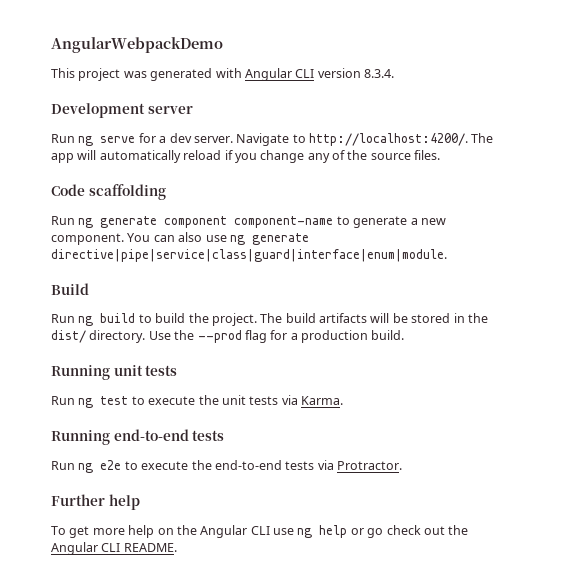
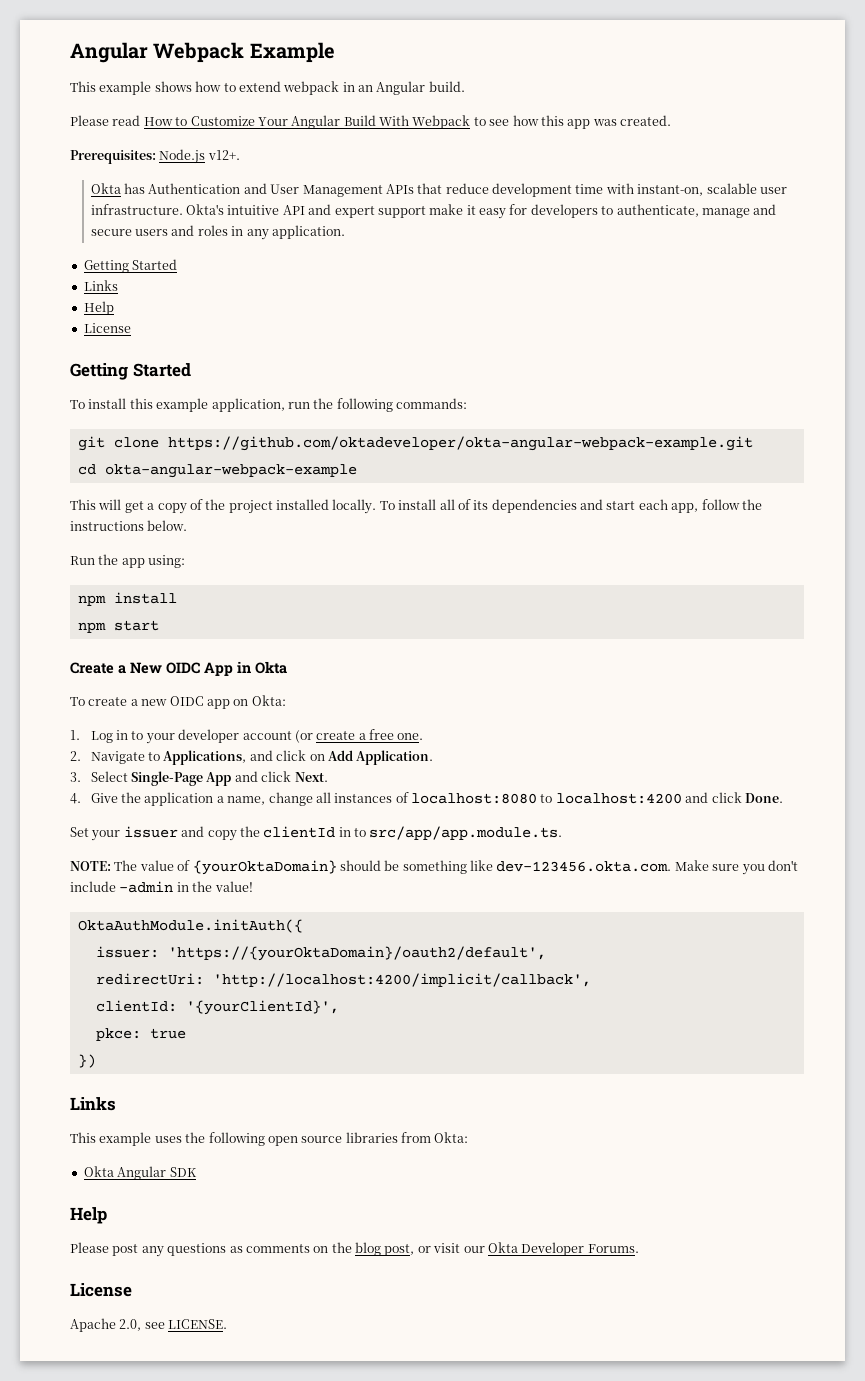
- AngularWebpackDemo
- This project was generated with Angular CLI version 8.3.4.
- Development server
- Run ng serve for a dev server. Navigate to http://localhost:4200/. The app will automatically reload if you change any of the source files.
- Code scaffolding
- Run ng generate component component-name to generate a new component. You can also use ng generate directive|pipe|service|class|guard|interface|enum|module.
- Build
- Run ng build to build the project. The build artifacts will be stored in the dist/ directory. Use the --prod flag for a production build.
- Running unit tests
- Run ng test to execute the unit tests via Karma.
- Running end-to-end tests
- Run ng e2e to execute the end-to-end tests via Protractor.
- Further help
- To get more help on the Angular CLI use ng help or go check out the Angular CLI README.
+ Angular Webpack Example
+ This example shows how to extend webpack in an Angular build.
+ Please read How to Customize Your Angular Build With Webpack to see how this app was created.
+ Prerequisites: Node.js v12+.
+ Okta has Authentication and User Management APIs that reduce development time with instant-on, scalable user infrastructure. Okta's intuitive API and expert support make it easy for developers to authenticate, manage and secure users and roles in any application.
+ Getting Started
+ Links
+ Help
+ License
+ Getting Started
+ To install this example application, run the following commands:
+ git clone https://github.com/oktadeveloper/okta-angular-webpack-example.git
+ cd okta-angular-webpack-example
+ This will get a copy of the project installed locally. To install all of its dependencies and start each app, follow the instructions below.
+ Run the app using:
+ npm install
+ npm start
+ Create a New OIDC App in Okta
+ To create a new OIDC app on Okta:
+ 1. Log in to your developer account (or create a free one.
+ 2. Navigate to Applications, and click on Add Application.
+ 3. Select Single-Page App and click Next.
+ 4. Give the application a name, change all instances of localhost:8080 to localhost:4200 and click Done.
+ Set your issuer and copy the clientId in to src/app/app.module.ts.
+ NOTE: The value of {yourOktaDomain} should be something like dev-123456.okta.com. Make sure you don't include -admin in the value!
+ OktaAuthModule.initAuth({
+ issuer: 'https://{yourOktaDomain}/oauth2/default',
+ redirectUri: 'http://localhost:4200/implicit/callback',
+ clientId: '{yourClientId}',
+ pkce: true
+ })
+ Links
+ This example uses the following open source libraries from Okta:
+ Okta Angular SDK
+ Help
+ Please post any questions as comments on the blog post, or visit our Okta Developer Forums.
+ License
+ Apache 2.0, see LICENSE.

